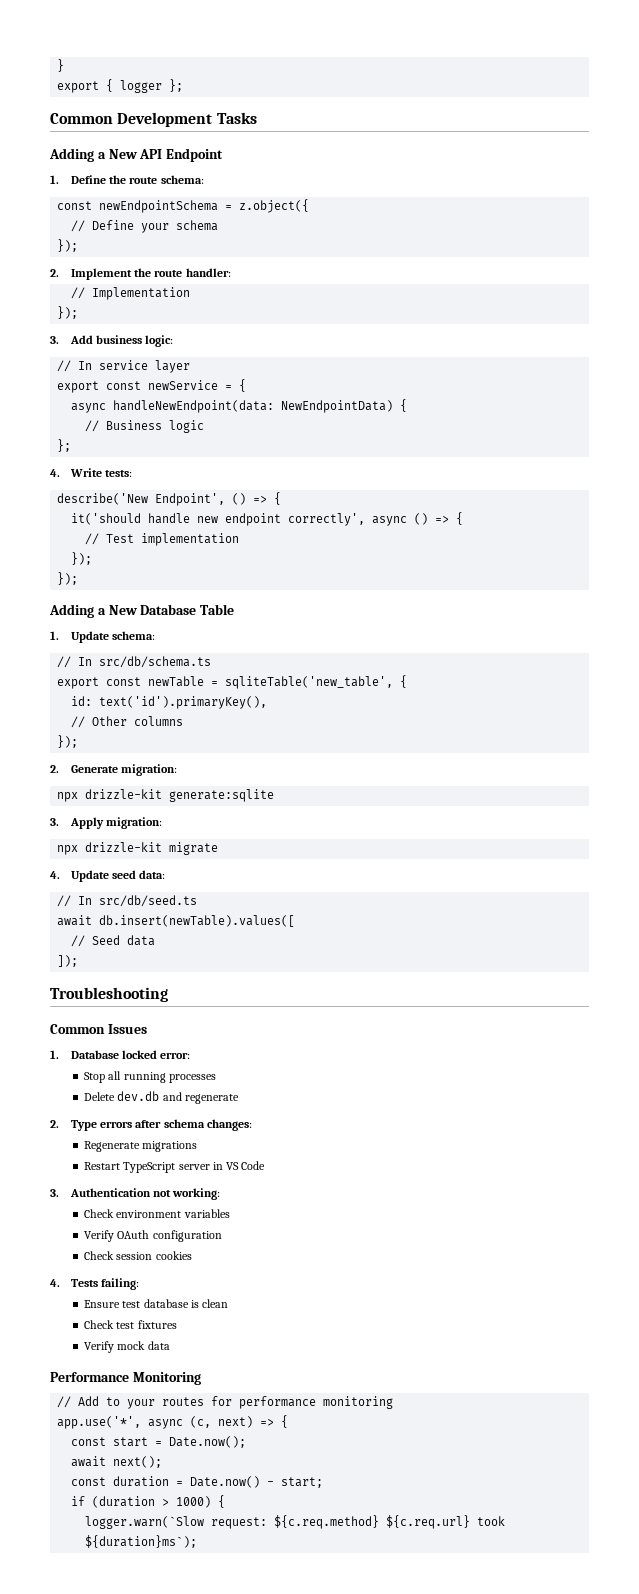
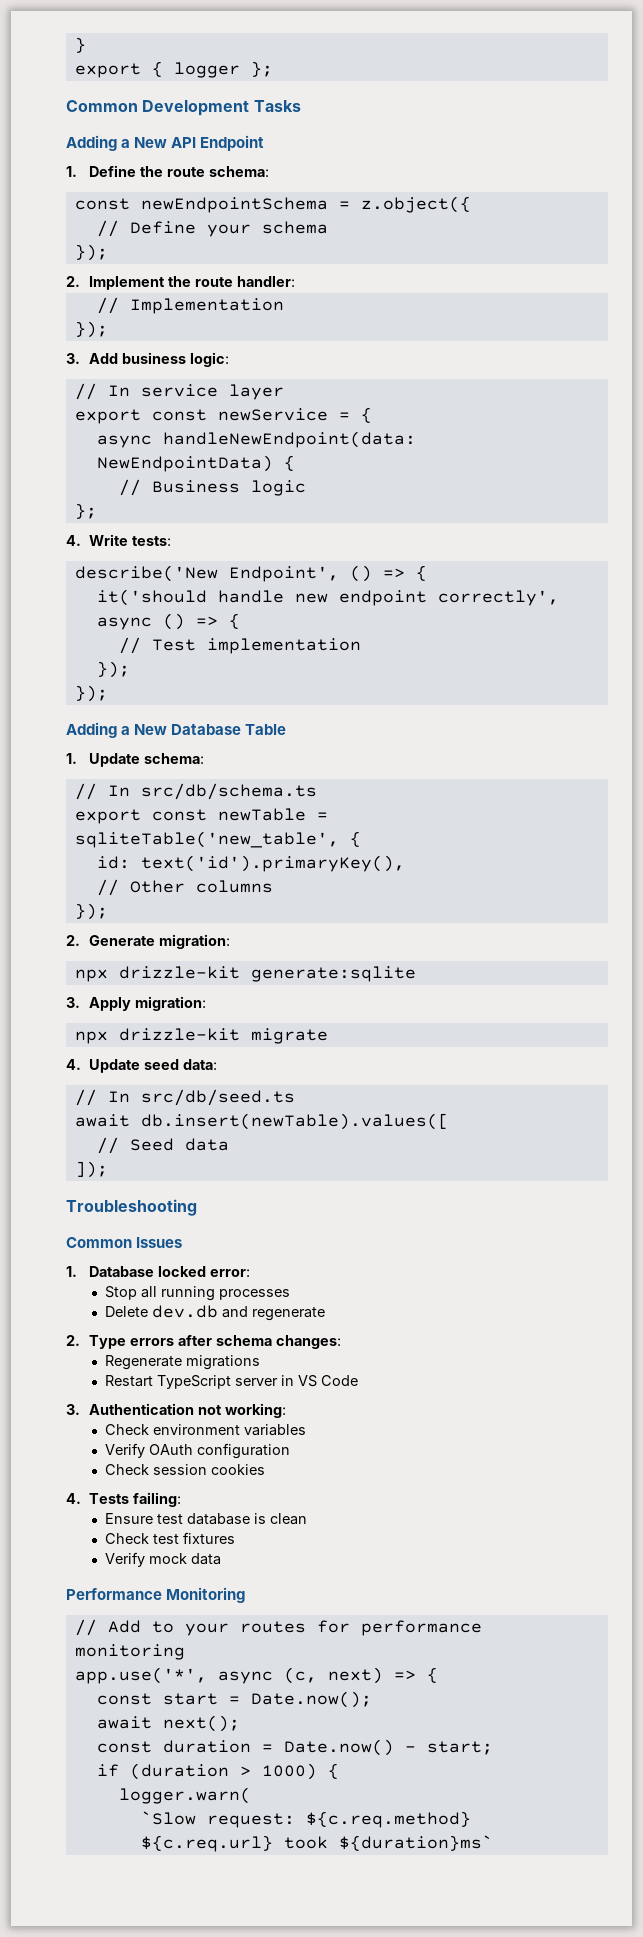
- logger.warn(`Slow request: ${c.req.method} ${c.req.url} took ${duration}ms`);
+ logger.warn(
+ `Slow request: ${c.req.method} ${c.req.url} took ${duration}ms`

